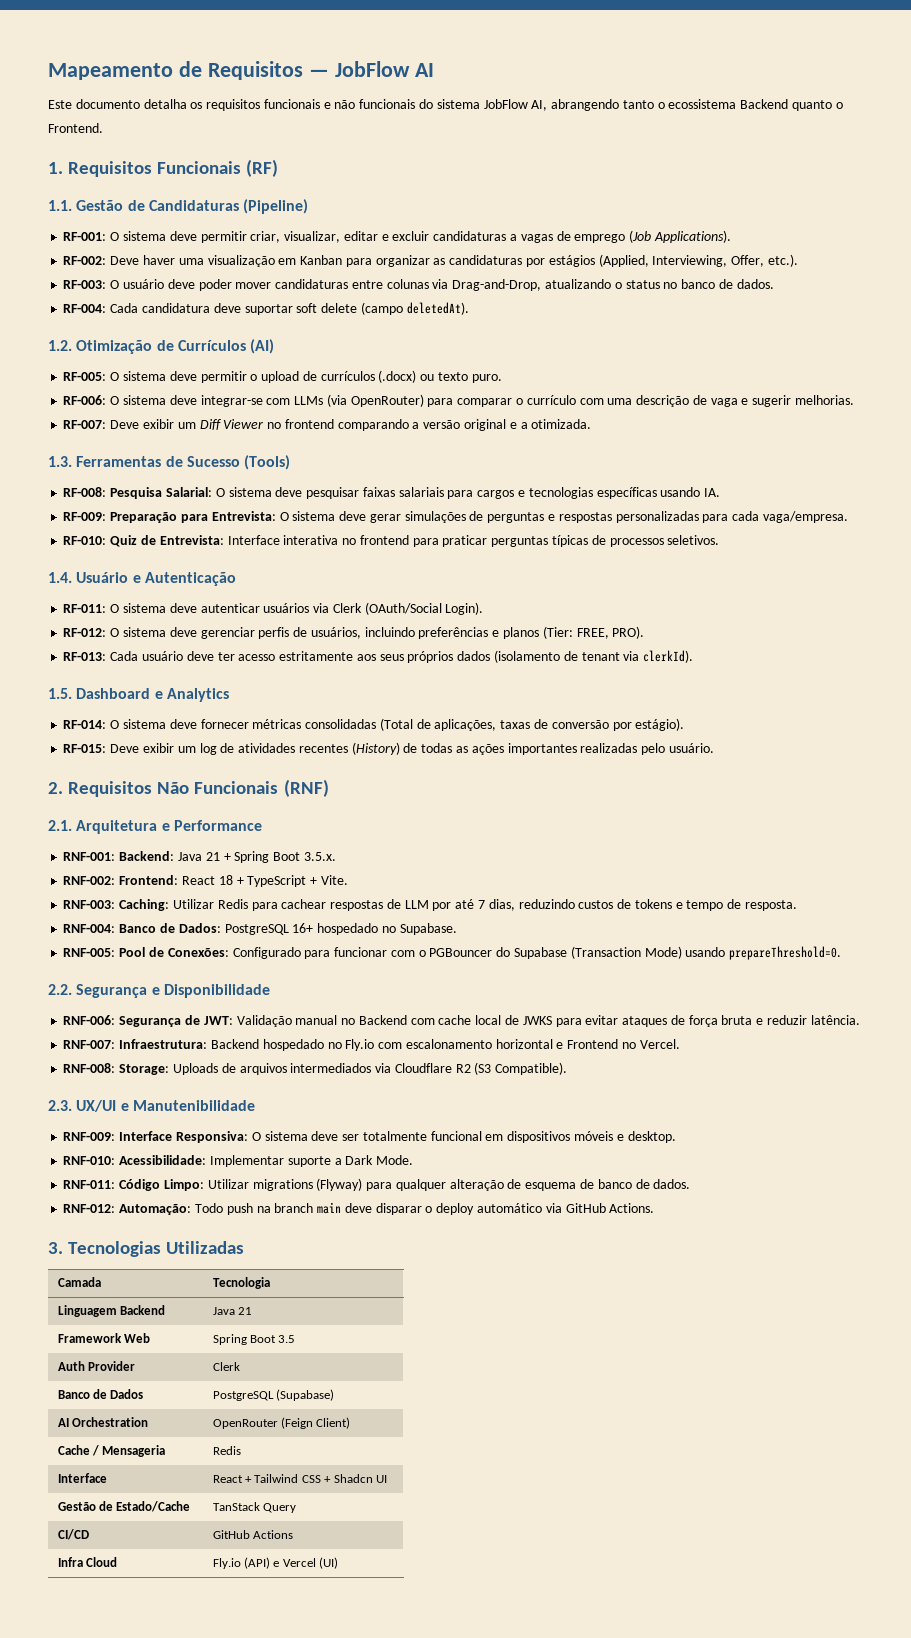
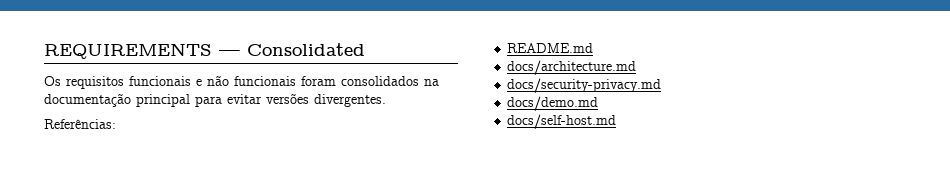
- Mapeamento de Requisitos — JobFlow AI
- Este documento detalha os requisitos funcionais e não funcionais do sistema JobFlow AI, abrangendo tanto o ecossistema Backend quanto o Frontend.
- 1. Requisitos Funcionais (RF)
- 1.1. Gestão de Candidaturas (Pipeline)
- RF-001: O sistema deve permitir criar, visualizar, editar e excluir candidaturas a vagas de emprego (Job Applications).
- RF-002: Deve haver uma visualização em Kanban para organizar as candidaturas por estágios (Applied, Interviewing, Offer, etc.).
- RF-003: O usuário deve poder mover candidaturas entre colunas via Drag-and-Drop, atualizando o status no banco de dados.
- RF-004: Cada candidatura deve suportar soft delete (campo deletedAt).
- 1.2. Otimização de Currículos (AI)
- RF-005: O sistema deve permitir o upload de currículos (.docx) ou texto puro.
- RF-006: O sistema deve integrar-se com LLMs (via OpenRouter) para comparar o currículo com uma descrição de vaga e sugerir melhorias.
- RF-007: Deve exibir um Diff Viewer no frontend comparando a versão original e a otimizada.
- 1.3. Ferramentas de Sucesso (Tools)
- RF-008: Pesquisa Salarial: O sistema deve pesquisar faixas salariais para cargos e tecnologias específicas usando IA.
- RF-009: Preparação para Entrevista: O sistema deve gerar simulações de perguntas e respostas personalizadas para cada vaga/empresa.
- RF-010: Quiz de Entrevista: Interface interativa no frontend para praticar perguntas típicas de processos seletivos.
- 1.4. Usuário e Autenticação
- RF-011: O sistema deve autenticar usuários via Clerk (OAuth/Social Login).
- RF-012: O sistema deve gerenciar perfis de usuários, incluindo preferências e planos (Tier: FREE, PRO).
- RF-013: Cada usuário deve ter acesso estritamente aos seus próprios dados (isolamento de tenant via clerkId).
- 1.5. Dashboard e Analytics
- RF-014: O sistema deve fornecer métricas consolidadas (Total de aplicações, taxas de conversão por estágio).
- RF-015: Deve exibir um log de atividades recentes (History) de todas as ações importantes realizadas pelo usuário.
- 2. Requisitos Não Funcionais (RNF)
- 2.1. Arquitetura e Performance
- RNF-001: Backend: Java 21 + Spring Boot 3.5.x.
- RNF-002: Frontend: React 18 + TypeScript + Vite.
- RNF-003: Caching: Utilizar Redis para cachear respostas de LLM por até 7 dias, reduzindo custos de tokens e tempo de resposta.
- RNF-004: Banco de Dados: PostgreSQL 16+ hospedado no Supabase.
- RNF-005: Pool de Conexões: Configurado para funcionar com o PGBouncer do Supabase (Transaction Mode) usando prepareThreshold=0.
- 2.2. Segurança e Disponibilidade
- RNF-006: Segurança de JWT: Validação manual no Backend com cache local de JWKS para evitar ataques de força bruta e reduzir latência.
- RNF-007: Infraestrutura: Backend hospedado no Fly.io com escalonamento horizontal e Frontend no Vercel.
- RNF-008: Storage: Uploads de arquivos intermediados via Cloudflare R2 (S3 Compatible).
- 2.3. UX/UI e Manutenibilidade
- RNF-009: Interface Responsiva: O sistema deve ser totalmente funcional em dispositivos móveis e desktop.
- RNF-010: Acessibilidade: Implementar suporte a Dark Mode.
- RNF-011: Código Limpo: Utilizar migrations (Flyway) para qualquer alteração de esquema de banco de dados.
- RNF-012: Automação: Todo push na branch main deve disparar o deploy automático via GitHub Actions.
- 3. Tecnologias Utilizadas
- Camada | Tecnologia
- Linguagem Backend | Java 21
- Framework Web | Spring Boot 3.5
- Auth Provider | Clerk
- Banco de Dados | PostgreSQL (Supabase)
- AI Orchestration | OpenRouter (Feign Client)
- Cache / Mensageria | Redis
- Interface | React + Tailwind CSS + Shadcn UI
- Gestão de Estado/Cache | TanStack Query
- CI/CD | GitHub Actions
- Infra Cloud | Fly.io (API) e Vercel (UI)
+ REQUIREMENTS — Consolidated
+ Os requisitos funcionais e não funcionais foram consolidados na documentação principal para evitar versões divergentes.
+ Referências:
+ README.md
+ docs/architecture.md
+ docs/security-privacy.md
+ docs/demo.md
+ docs/self-host.md

